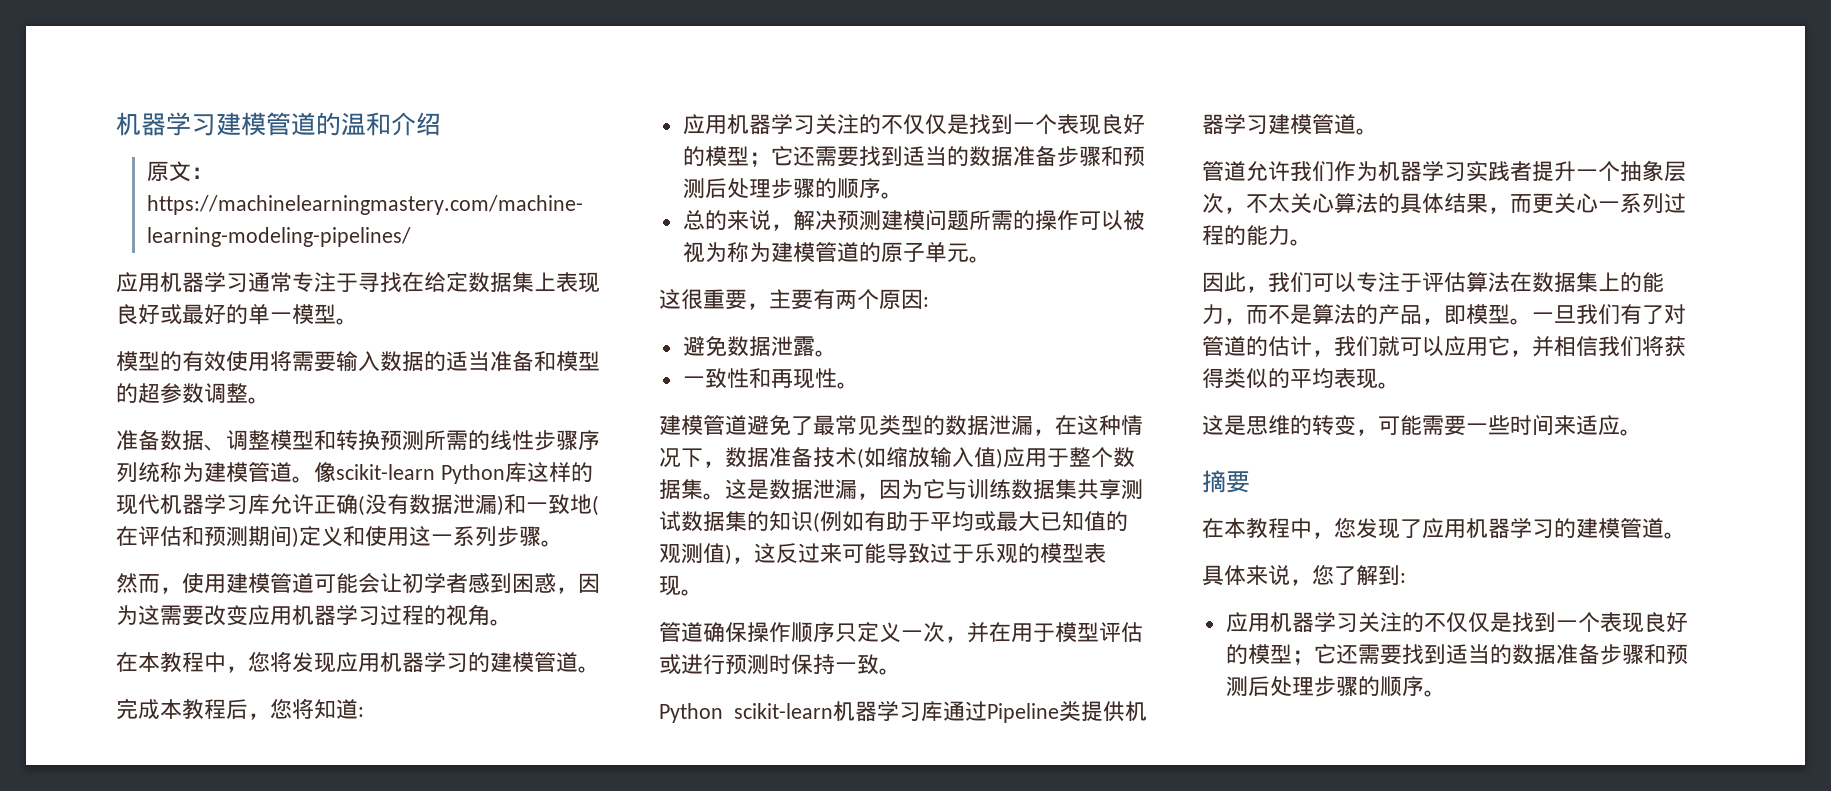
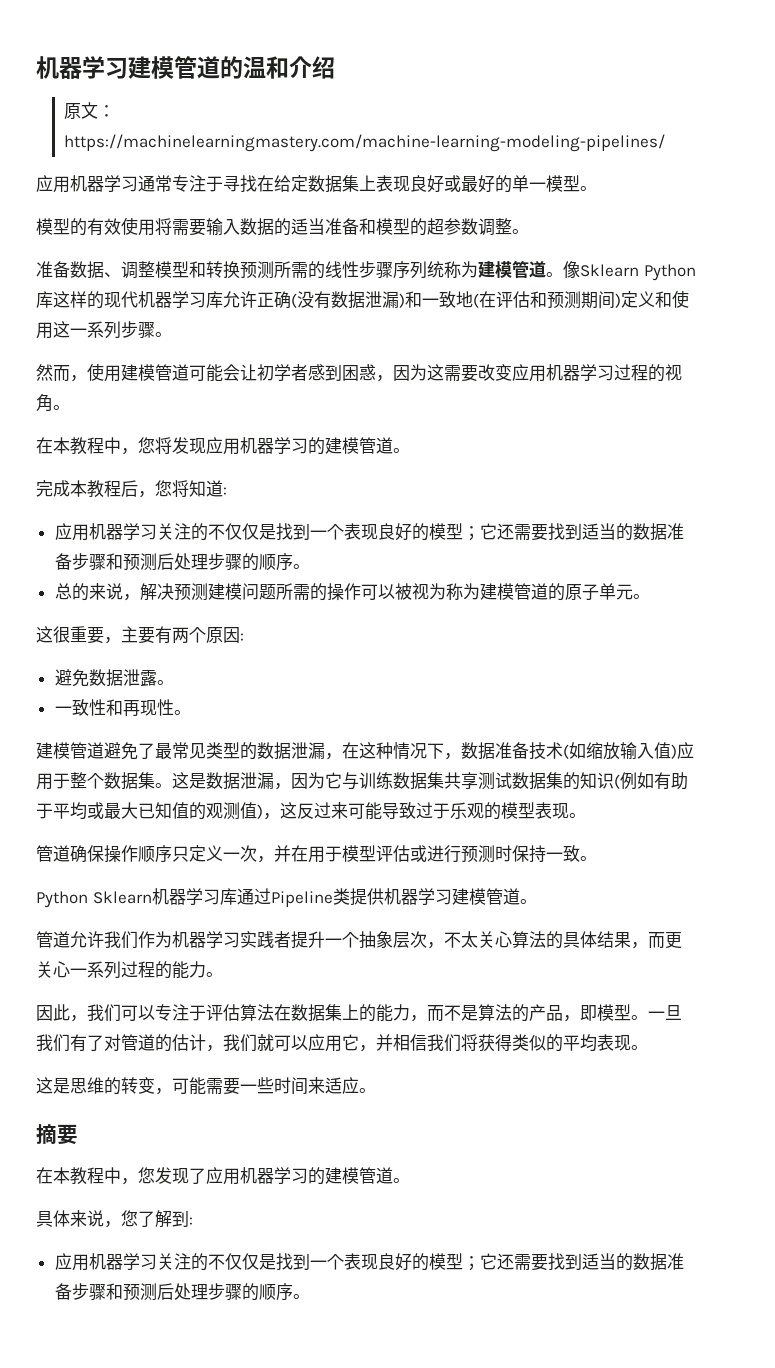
- 像scikit-learn Python库这样的现代机器学习库允许正确(没有数据泄漏)和一致地(在评估和预测期间)定义和使用这一系列步骤。
+ 像Sklearn Python库这样的现代机器学习库允许正确(没有数据泄漏)和一致地(在评估和预测期间)定义和使用这一系列步骤。
- Python scikit-learn机器学习库通过Pipeline类提供机器学习建模管道。
+ Python Sklearn机器学习库通过Pipeline类提供机器学习建模管道。

